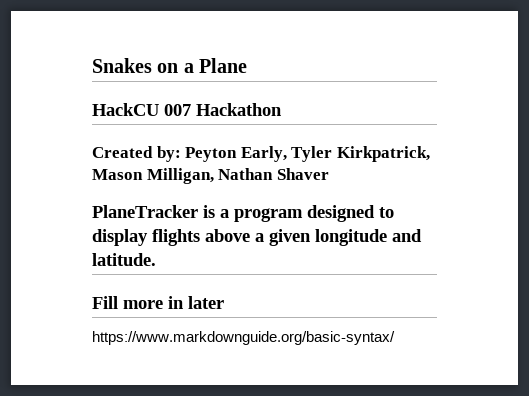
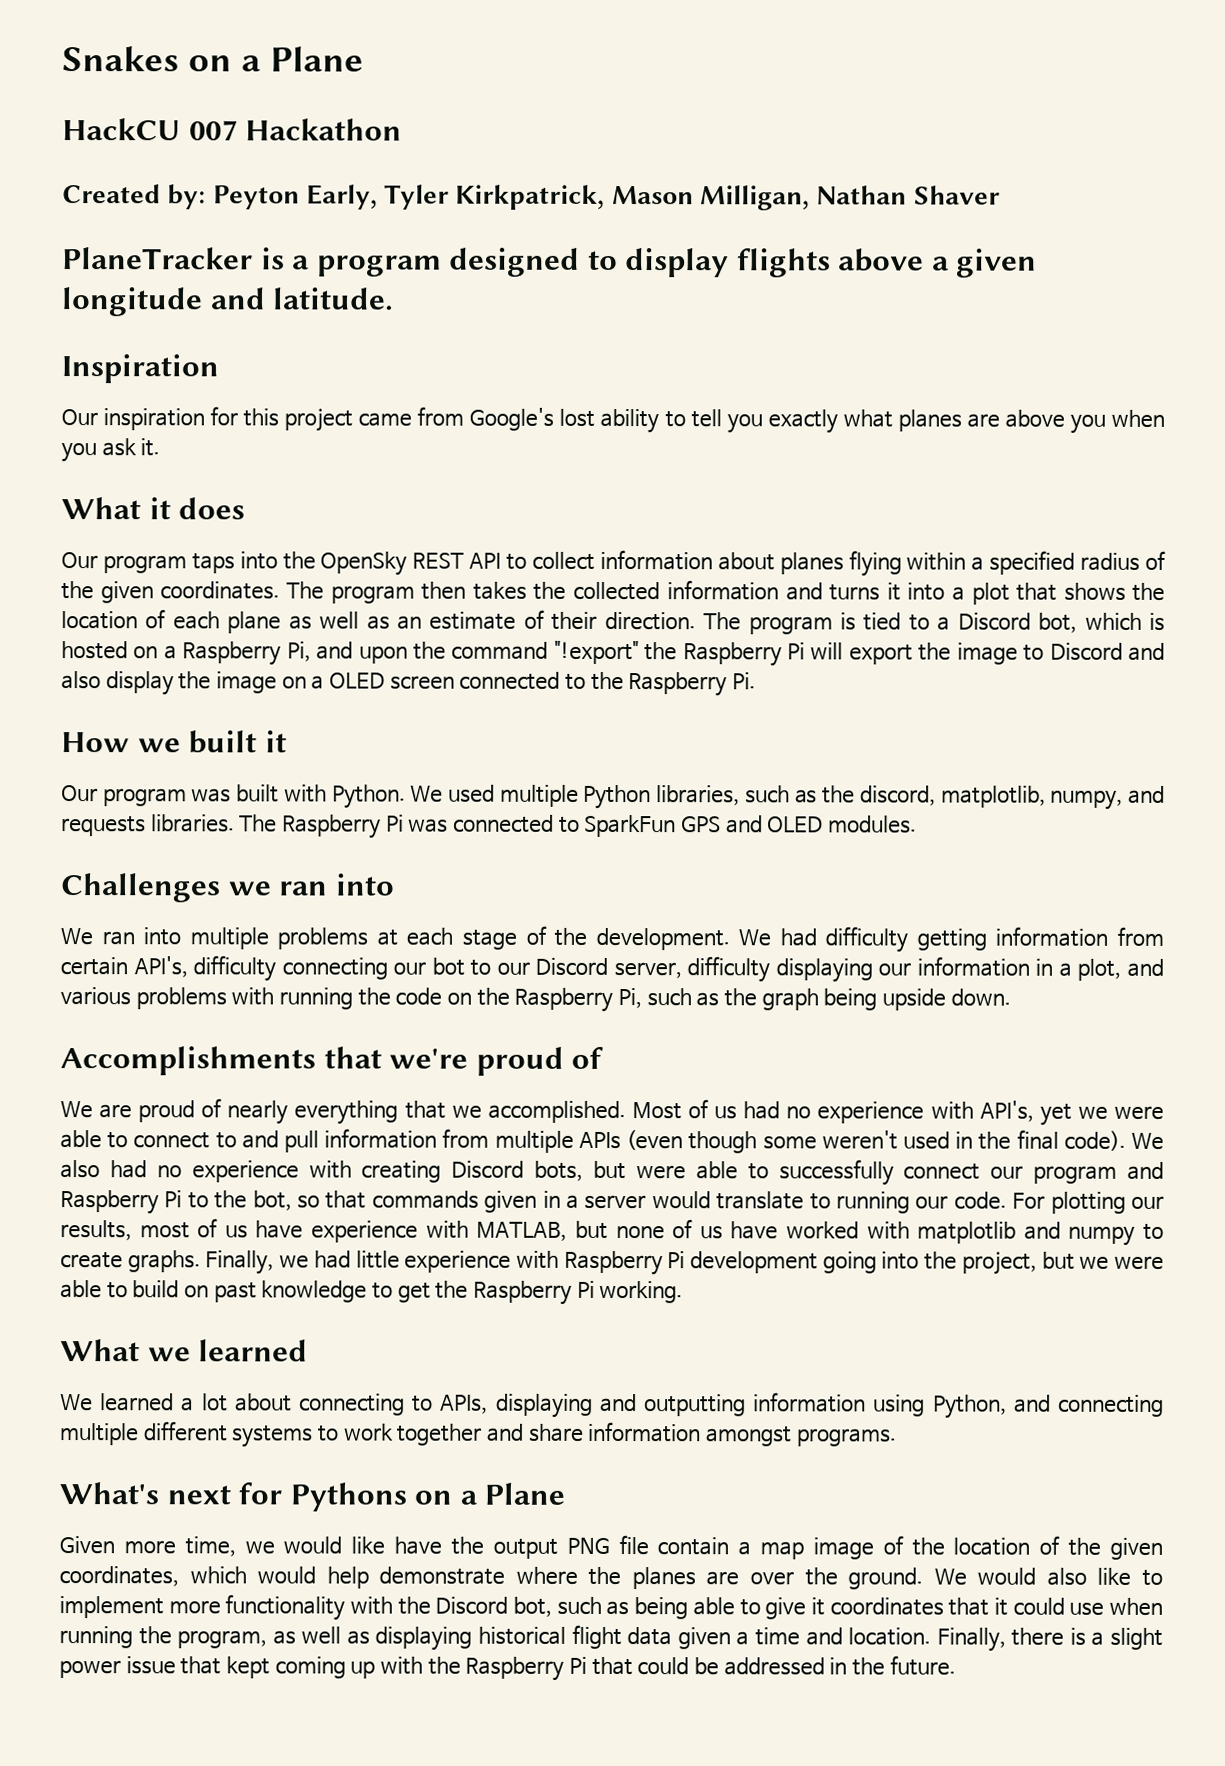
- Fill more in later
- https://www.markdownguide.org/basic-syntax/
+ Inspiration
+ Our inspiration for this project came from Google's lost ability to tell you exactly what planes are above you when you ask it.
+ What it does
+ Our program taps into the OpenSky REST API to collect information about planes flying within a specified radius of the given coordinates. The program then takes the collected information and turns it into a plot that shows the location of each plane as well as an estimate of their direction. The program is tied to a Discord bot, which is hosted on a Raspberry Pi, and upon the command "!export" the Raspberry Pi will export the image to Discord and also display the image on a OLED screen connected to the Raspberry Pi.
+ How we built it
+ Our program was built with Python. We used multiple Python libraries, such as the discord, matplotlib, numpy, and requests libraries. The Raspberry Pi was connected to SparkFun GPS and OLED modules.
+ Challenges we ran into
+ We ran into multiple problems at each stage of the development. We had difficulty getting information from certain API's, difficulty connecting our bot to our Discord server, difficulty displaying our information in a plot, and various problems with running the code on the Raspberry Pi, such as the graph being upside down.
+ Accomplishments that we're proud of
+ We are proud of nearly everything that we accomplished. Most of us had no experience with API's, yet we were able to connect to and pull information from multiple APIs (even though some weren't used in the final code). We also had no experience with creating Discord bots, but were able to successfully connect our program and Raspberry Pi to the bot, so that commands given in a server would translate to running our code. For plotting our results, most of us have experience with MATLAB, but none of us have worked with matplotlib and numpy to create graphs. Finally, we had little experience with Raspberry Pi development going into the project, but we were able to build on past knowledge to get the Raspberry Pi working.
+ What we learned
+ We learned a lot about connecting to APIs, displaying and outputting information using Python, and connecting multiple different systems to work together and share information amongst programs.
+ What's next for Pythons on a Plane
+ Given more time, we would like have the output PNG file contain a map image of the location of the given coordinates, which would help demonstrate where the planes are over the ground. We would also like to implement more functionality with the Discord bot, such as being able to give it coordinates that it could use when running the program, as well as displaying historical flight data given a time and location. Finally, there is a slight power issue that kept coming up with the Raspberry Pi that could be addressed in the future.

